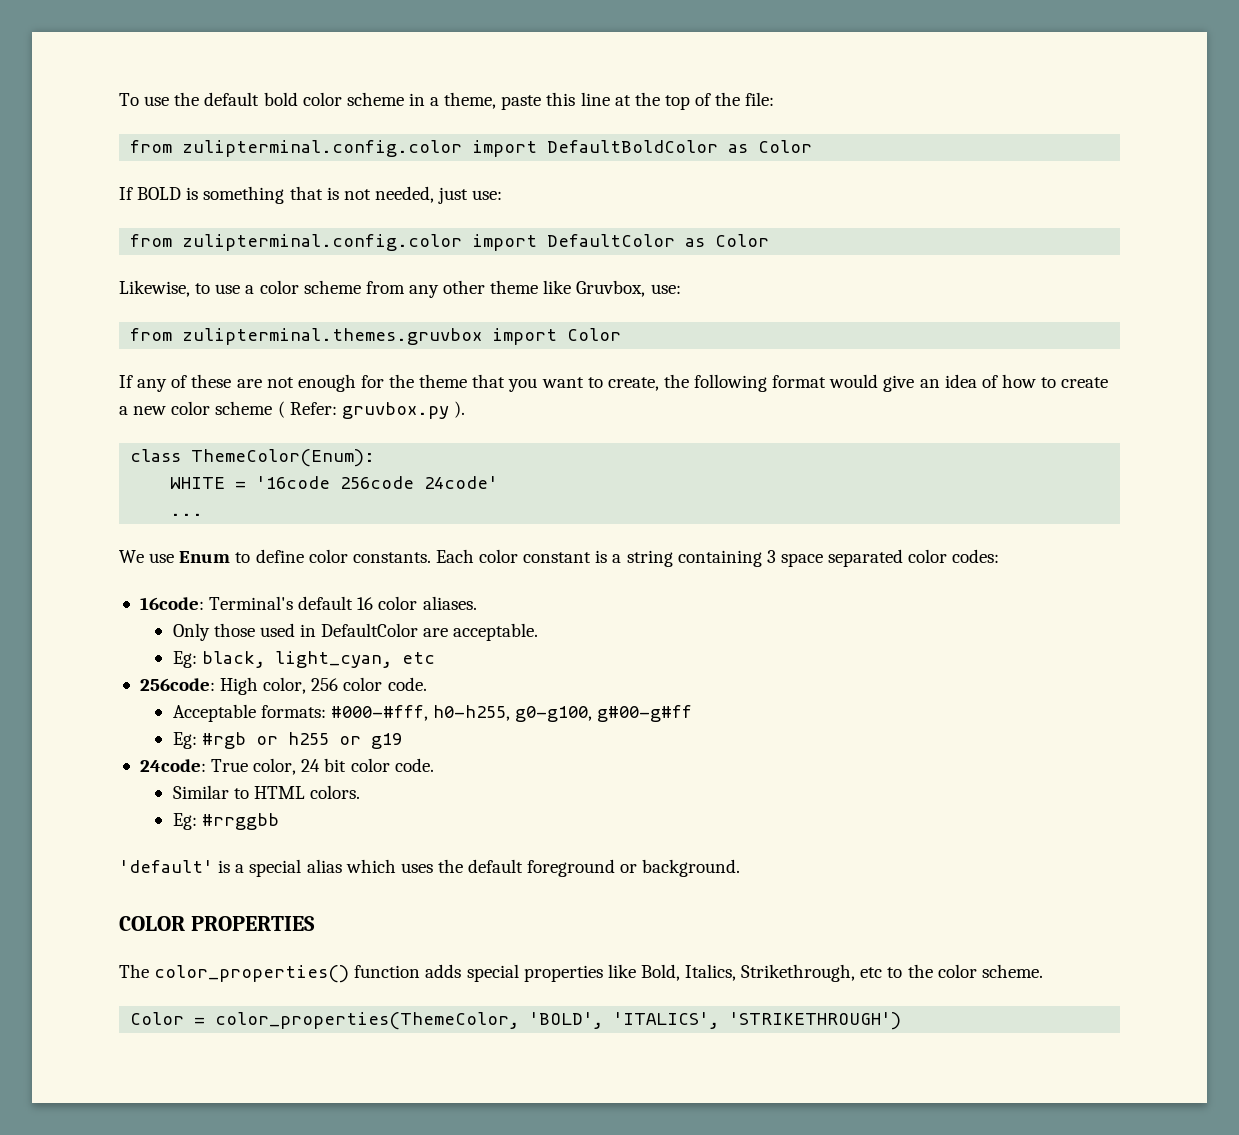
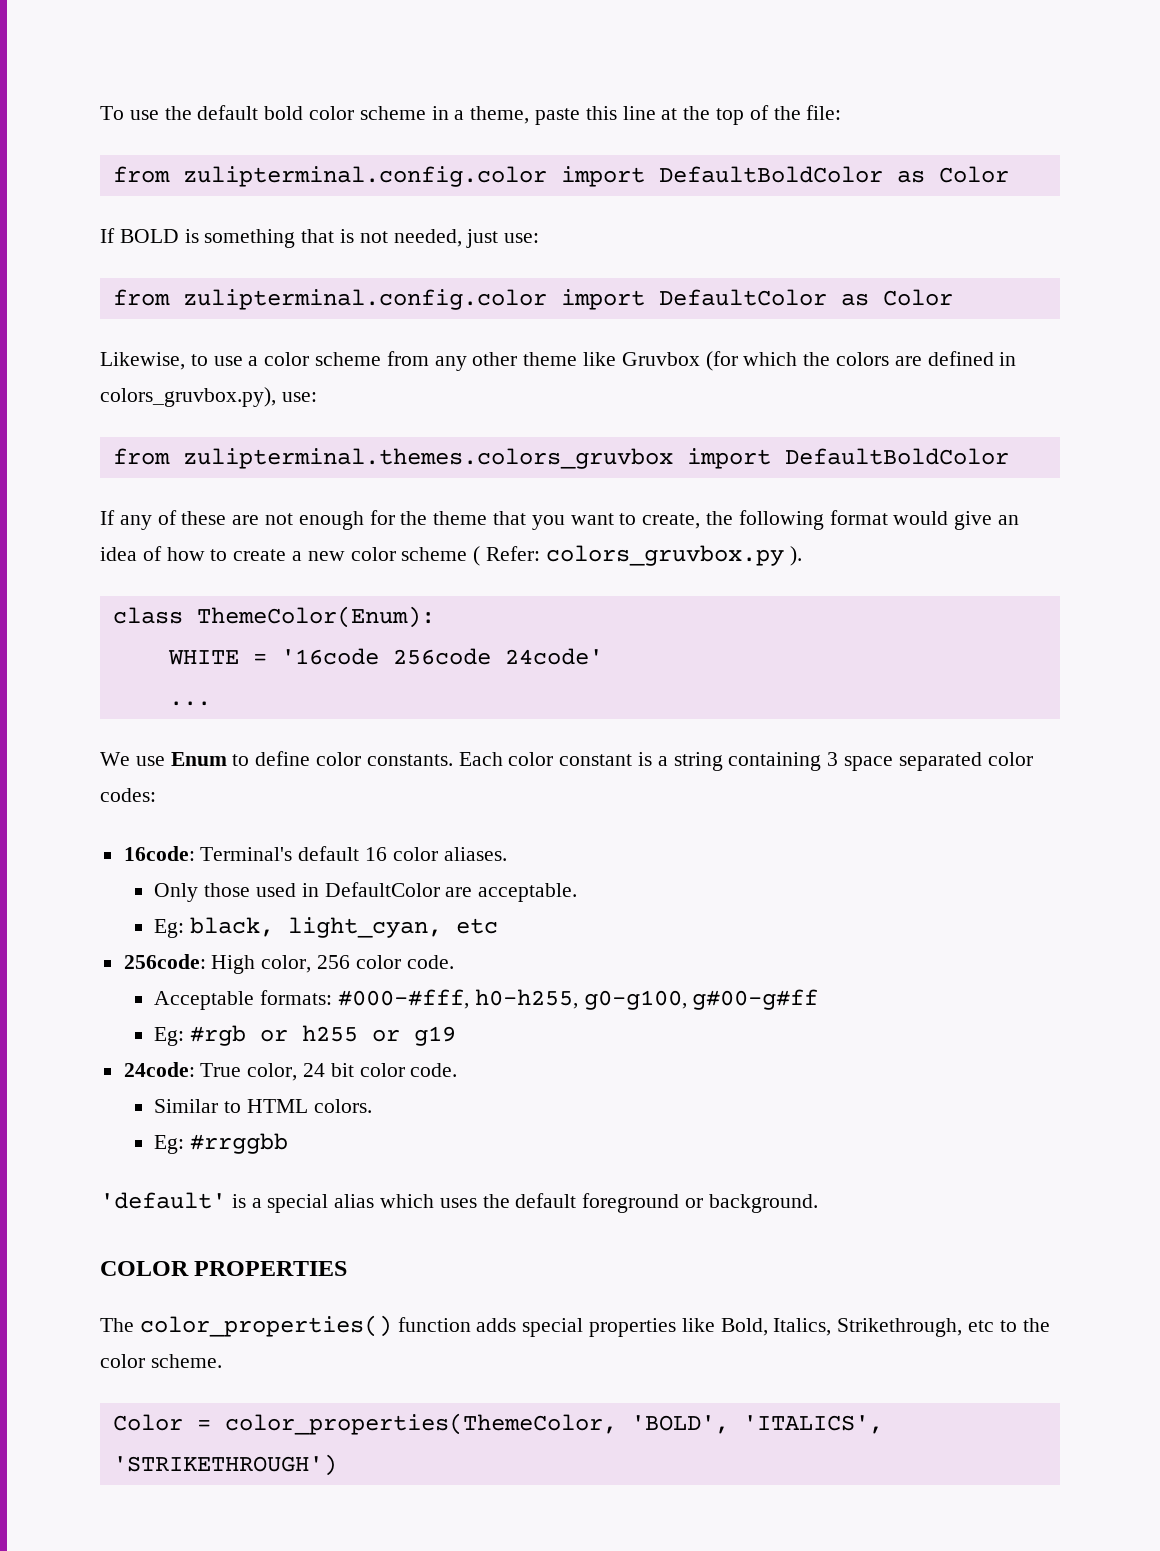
- Likewise, to use a color scheme from any other theme like Gruvbox, use:
- from zulipterminal.themes.gruvbox import Color
+ Likewise, to use a color scheme from any other theme like Gruvbox (for which the colors are defined in colors_gruvbox.py), use:
+ from zulipterminal.themes.colors_gruvbox import DefaultBoldColor
- If any of these are not enough for the theme that you want to create, the following format would give an idea of how to create a new color scheme ( Refer: gruvbox.py ).
+ If any of these are not enough for the theme that you want to create, the following format would give an idea of how to create a new color scheme ( Refer: colors_gruvbox.py ).

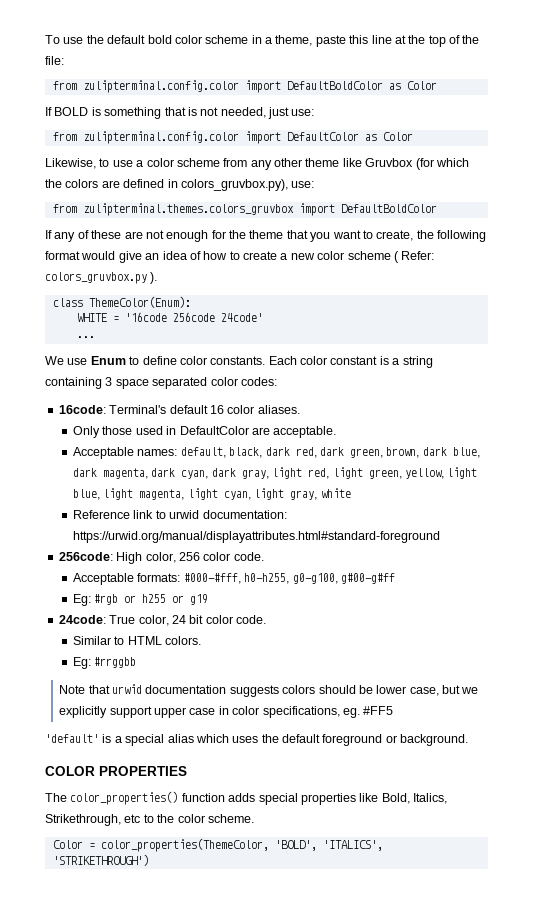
- Eg: black, light_cyan, etc
+ Acceptable names: default, black, dark red, dark green, brown, dark blue, dark magenta, dark cyan, dark gray, light red, light green, yellow, light blue, light magenta, light cyan, light gray, white
+ Reference link to urwid documentation: https://urwid.org/manual/displayattributes.html#standard-foreground
+ Note that urwid documentation suggests colors should be lower case, but we explicitly support upper case in color specifications, eg. #FF5

